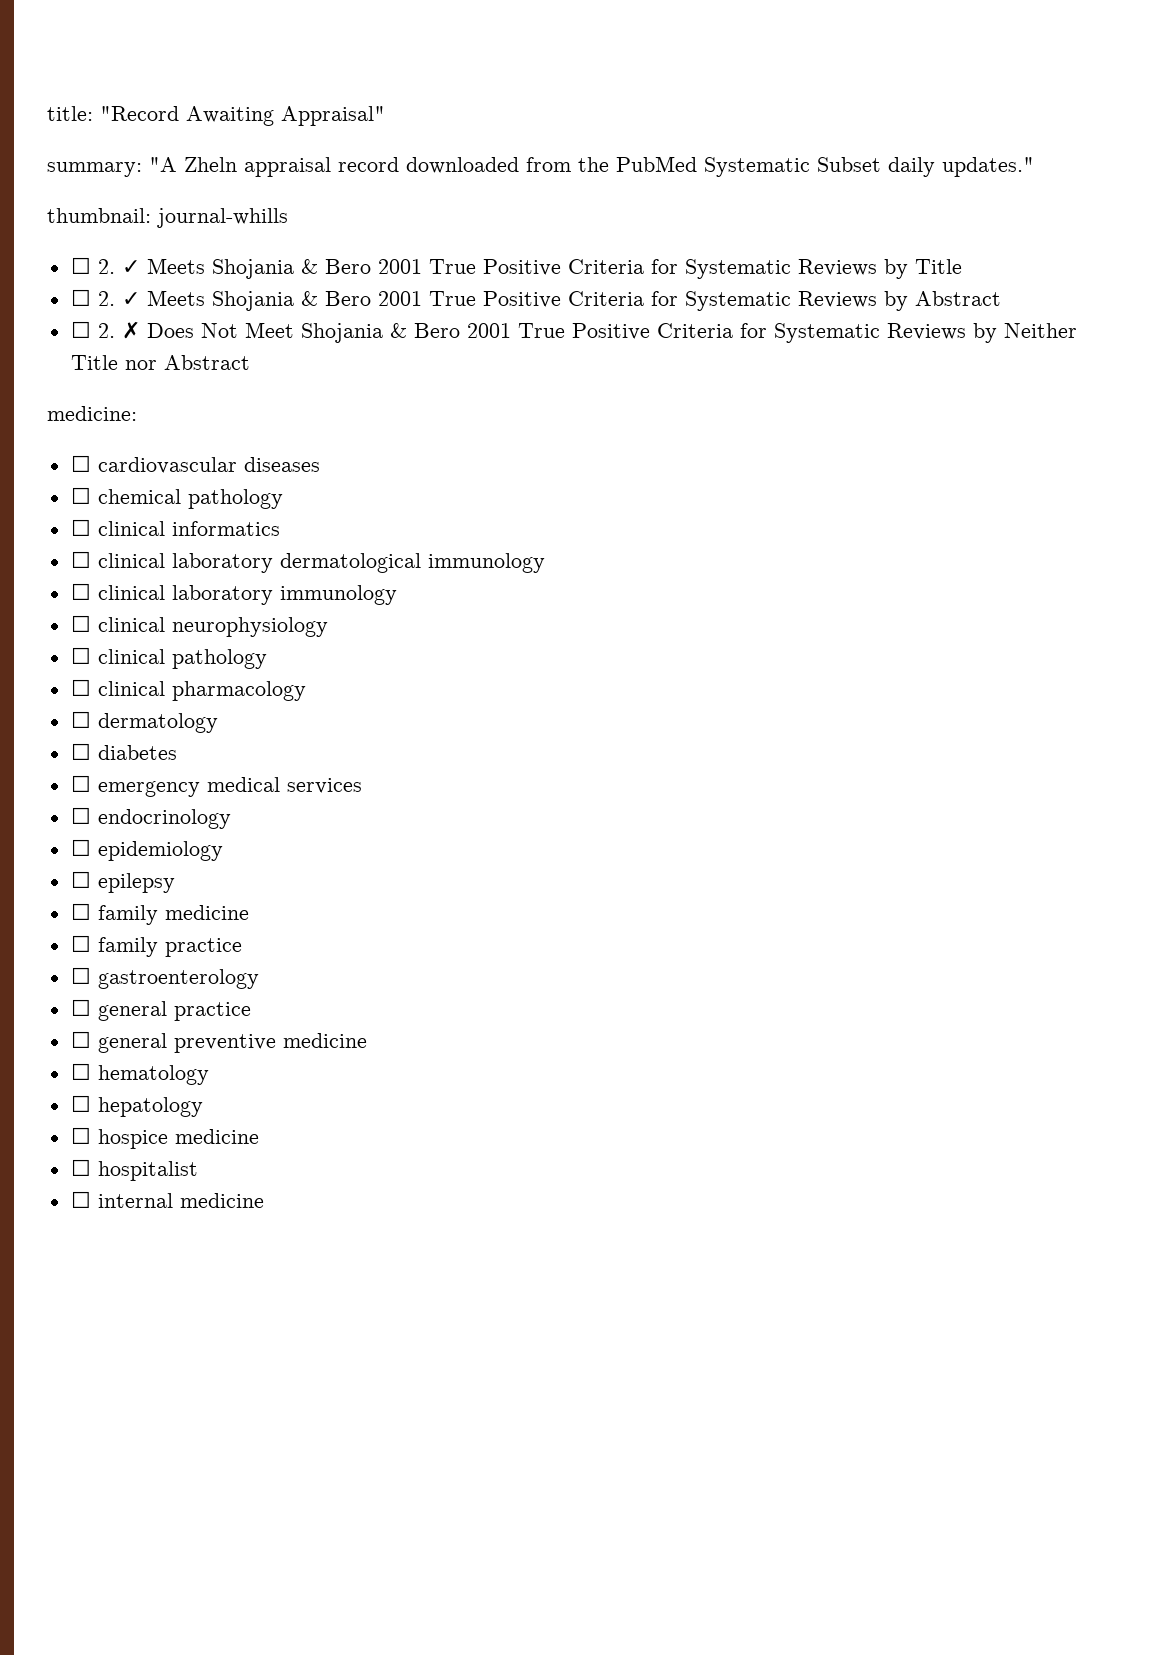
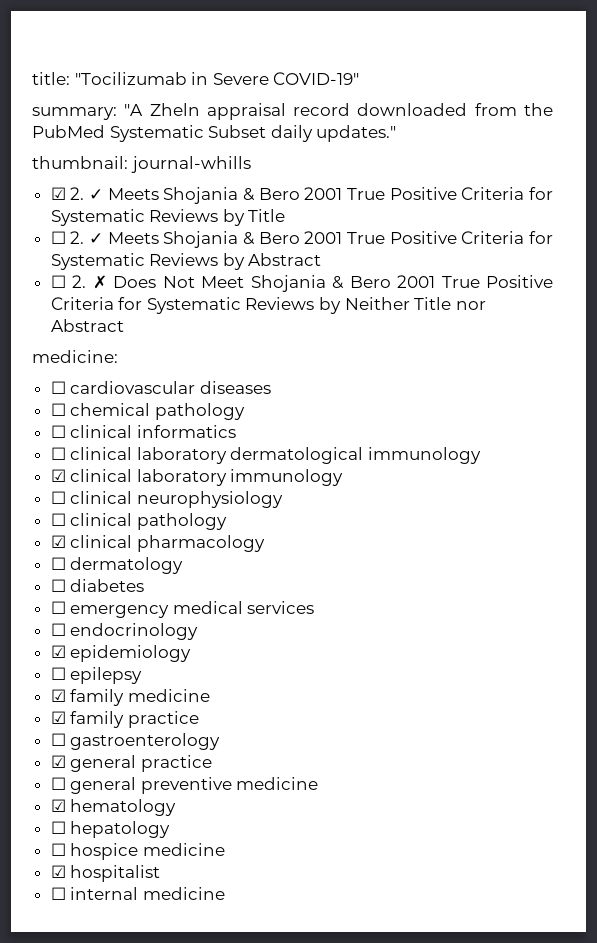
- title: "Record Awaiting Appraisal"
+ title: "Tocilizumab in Severe COVID-19"
- ☐ 2. ✓ Meets Shojania & Bero 2001 True Positive Criteria for Systematic Reviews by Title
+ ☑ 2. ✓ Meets Shojania & Bero 2001 True Positive Criteria for Systematic Reviews by Title
- ☐ clinical laboratory immunology
+ ☑ clinical laboratory immunology
- ☐ clinical pharmacology
+ ☑ clinical pharmacology
- ☐ epidemiology
+ ☑ epidemiology
- ☐ family medicine
+ ☑ family medicine
- ☐ family practice
+ ☑ family practice
- ☐ general practice
+ ☑ general practice
- ☐ hematology
+ ☑ hematology
- ☐ hospitalist
+ ☑ hospitalist

